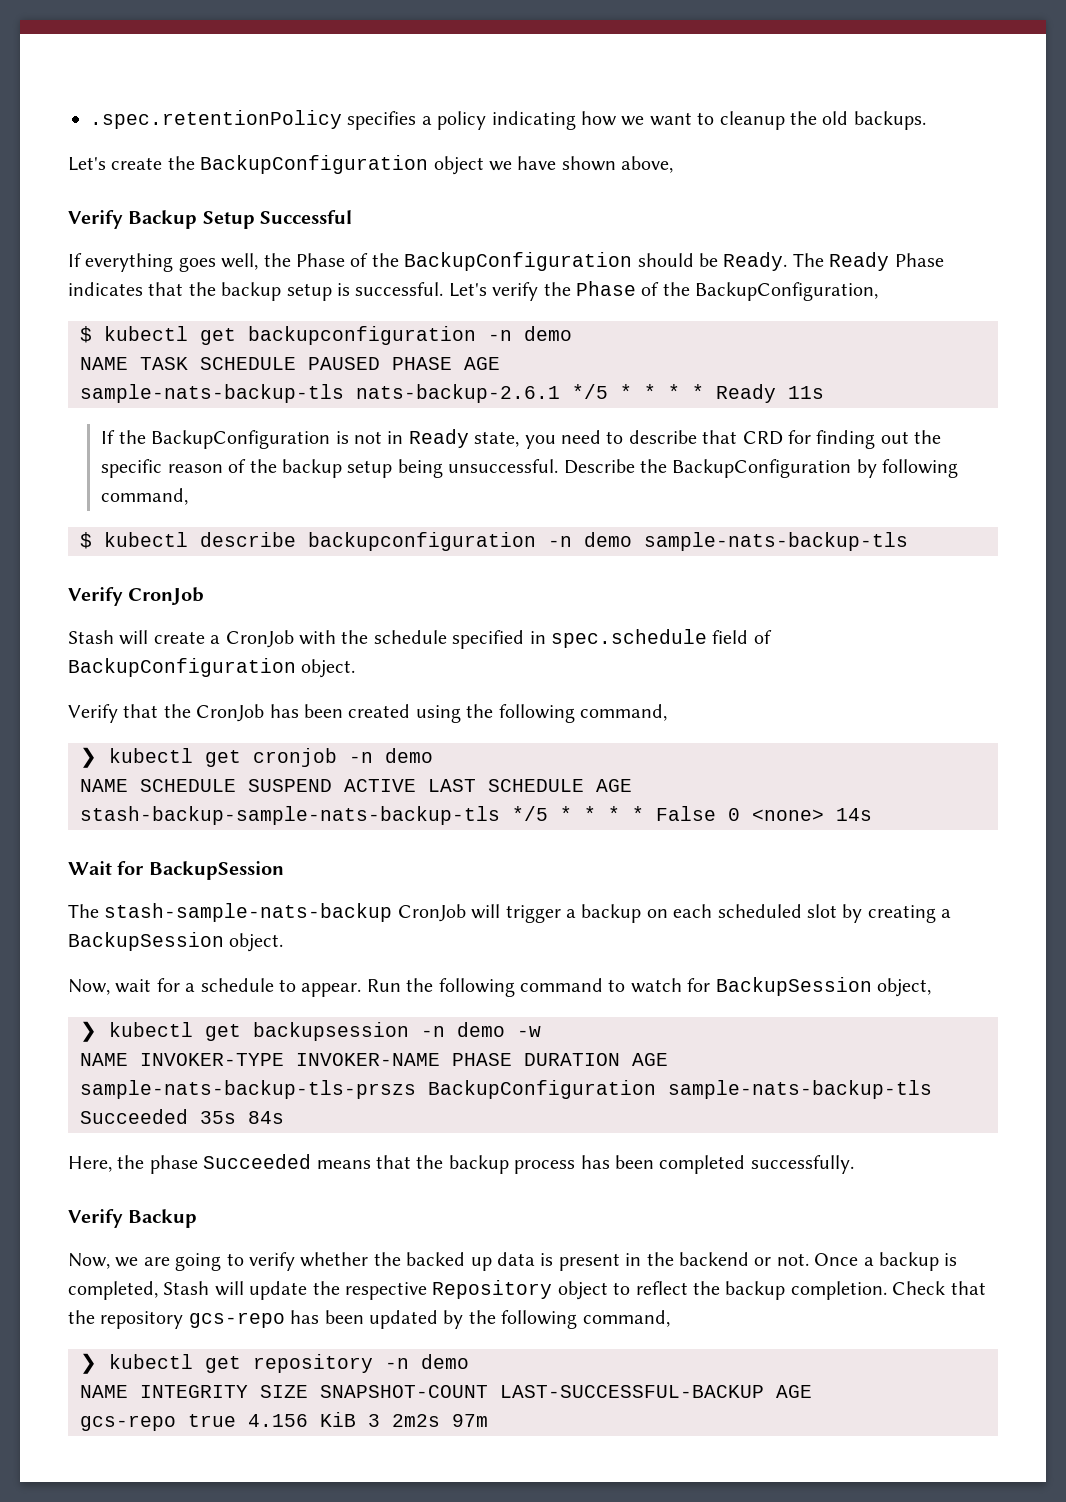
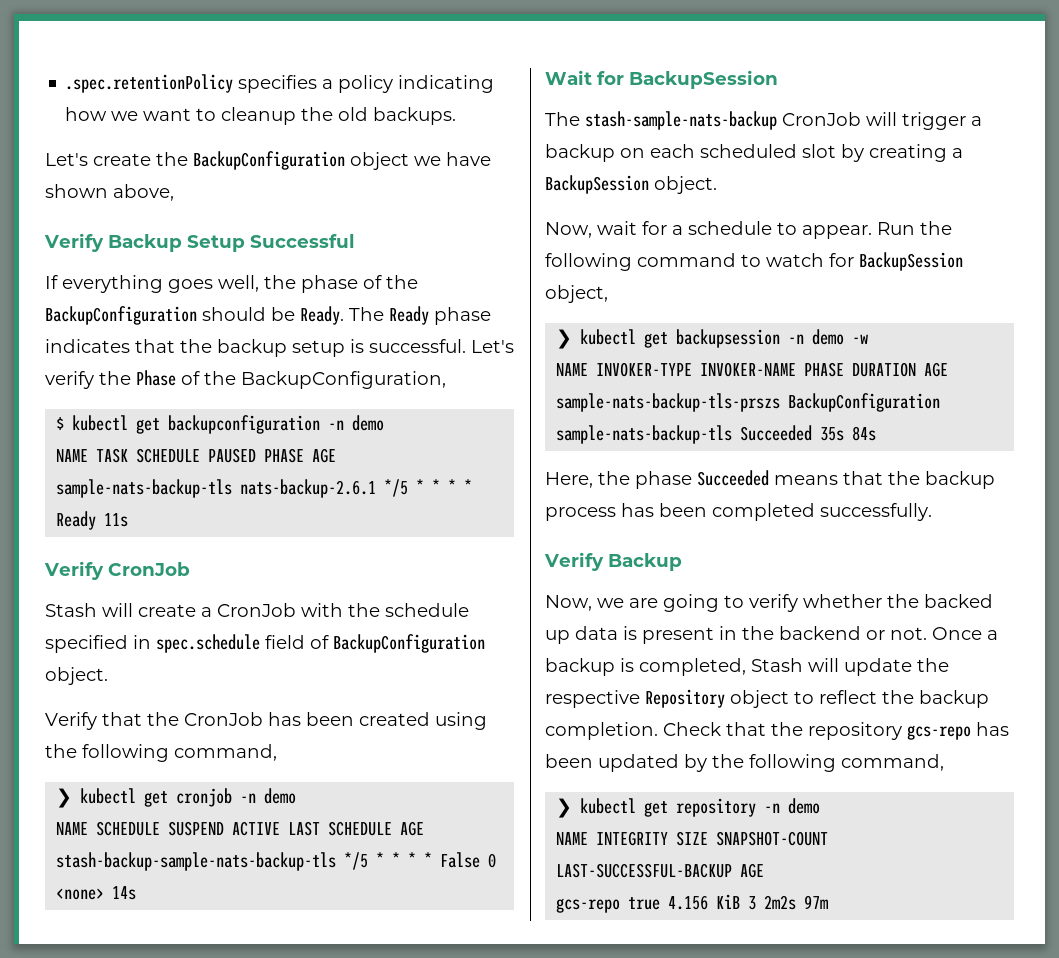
- If everything goes well, the Phase of the BackupConfiguration should be Ready.
+ If everything goes well, the phase of the BackupConfiguration should be Ready.
- The Ready Phase indicates that the backup setup is successful.
+ The Ready phase indicates that the backup setup is successful.
- If the BackupConfiguration is not in Ready state, you need to describe that CRD for finding out the specific reason of the backup setup being unsuccessful. Describe the BackupConfiguration by following command,
- $ kubectl describe backupconfiguration -n demo sample-nats-backup-tls

